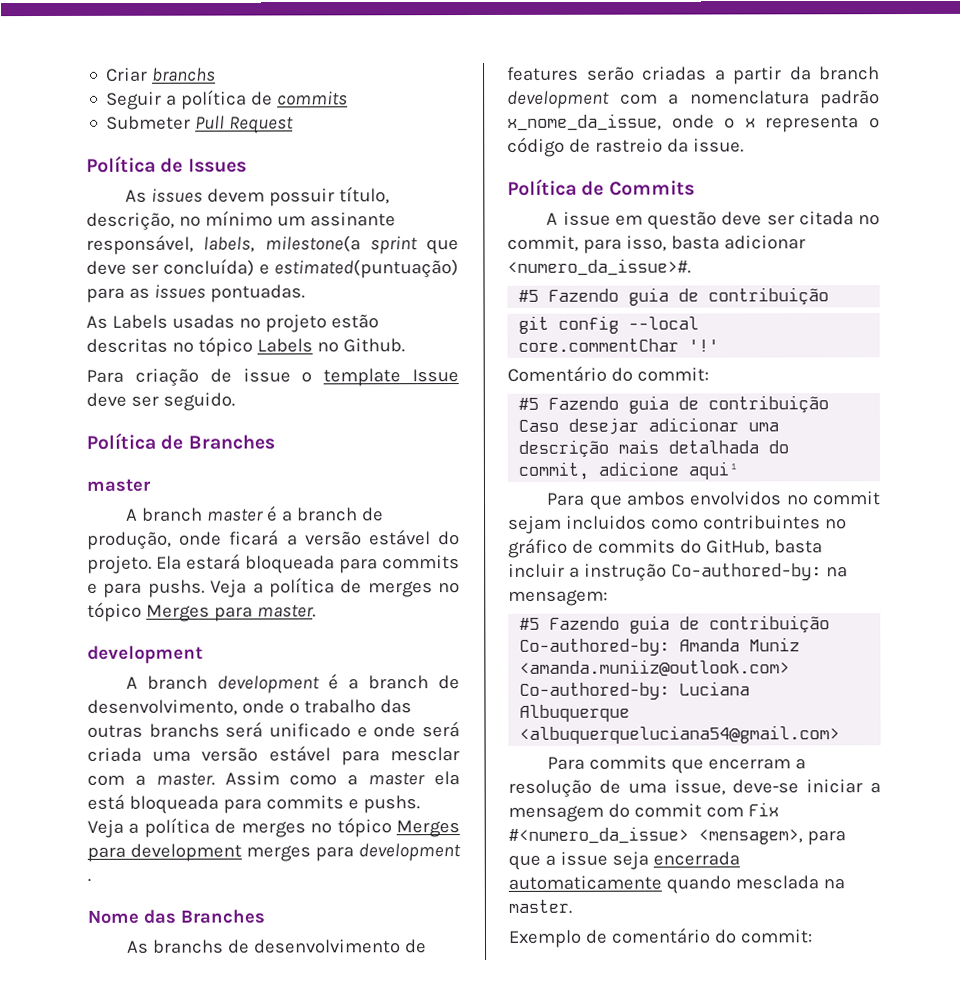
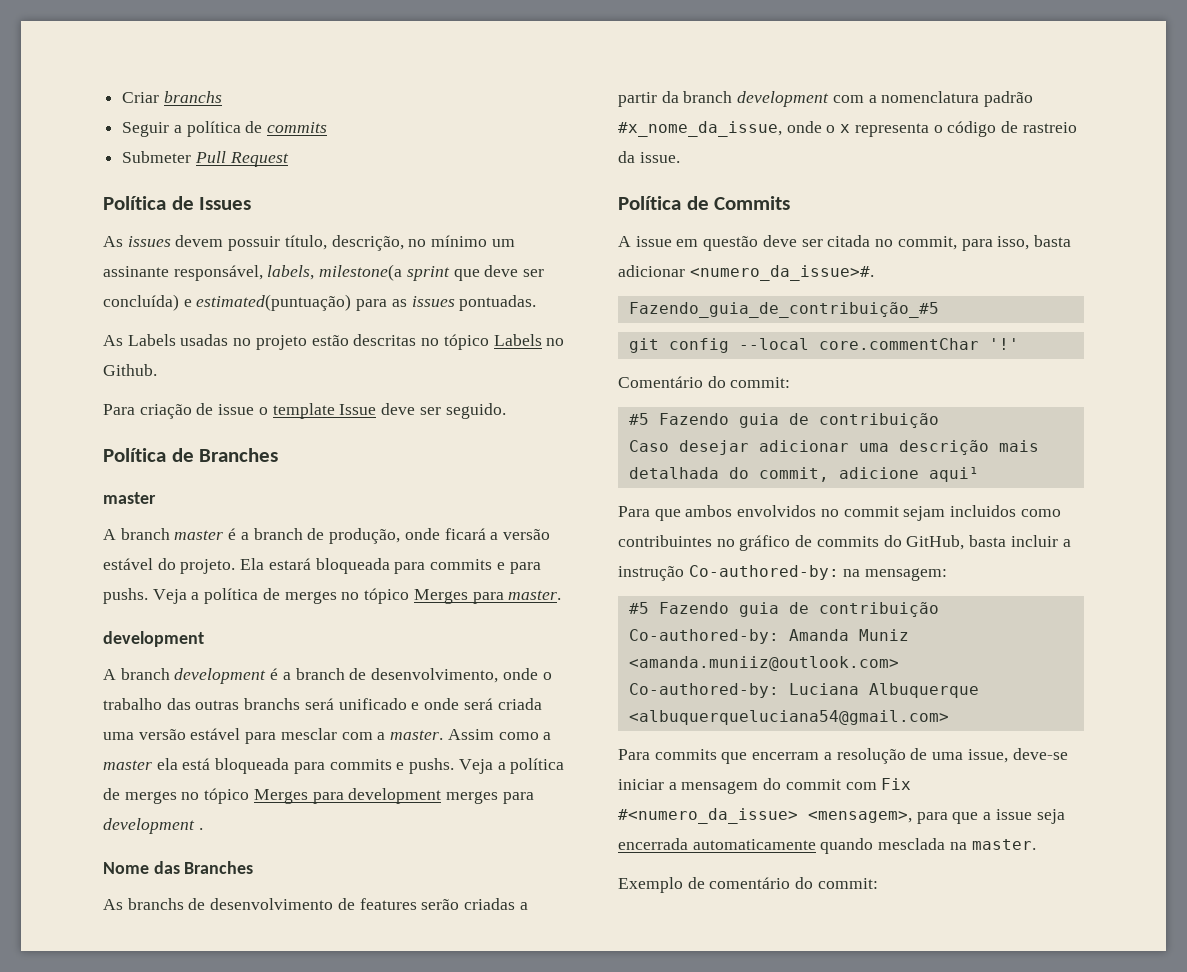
- As branchs de desenvolvimento de features serão criadas a partir da branch development com a nomenclatura padrão x_nome_da_issue, onde o x representa o código de rastreio da issue.
+ As branchs de desenvolvimento de features serão criadas a partir da branch development com a nomenclatura padrão #x_nome_da_issue, onde o x representa o código de rastreio da issue.
  A issue em questão deve ser citada no commit, para isso, basta adicionar <numero_da_issue>#.
- #5 Fazendo guia de contribuição
+ Fazendo_guia_de_contribuição_#5

